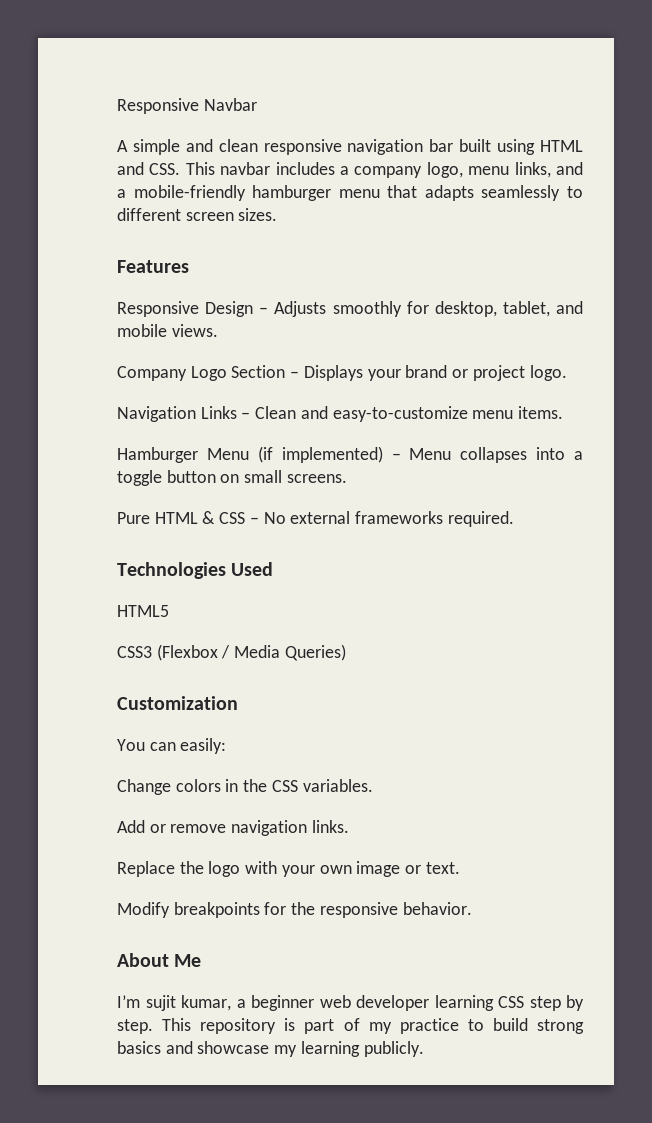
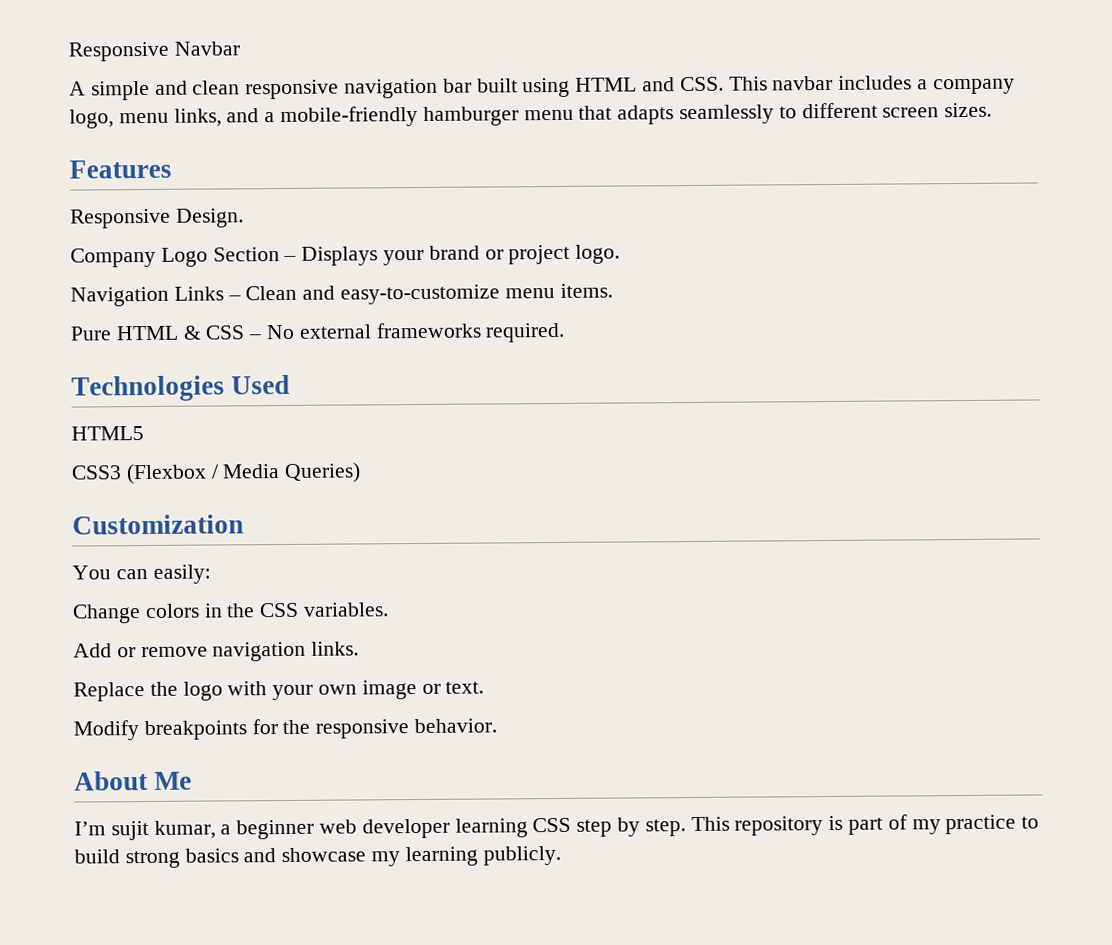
- Responsive Design – Adjusts smoothly for desktop, tablet, and mobile views.
+ Responsive Design.
- Hamburger Menu (if implemented) – Menu collapses into a toggle button on small screens.

